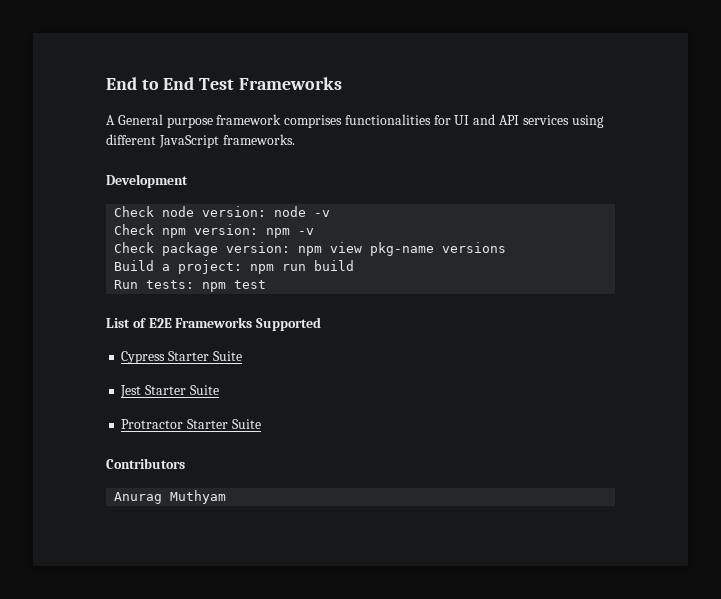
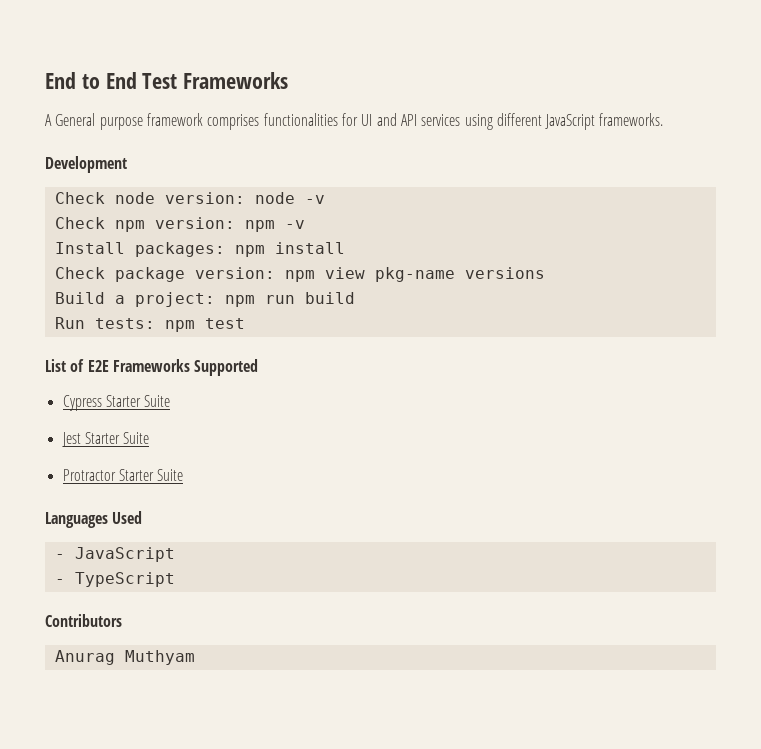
+ Install packages: npm install
+ Languages Used
+ - JavaScript
+ - TypeScript

